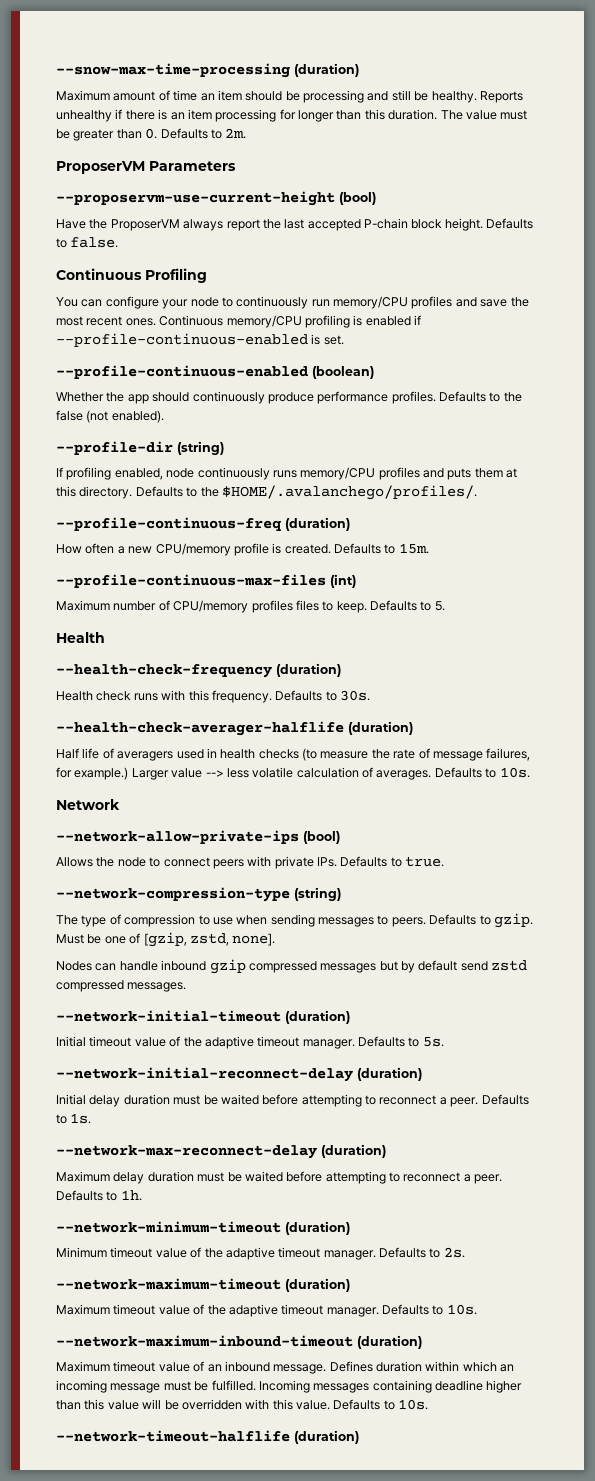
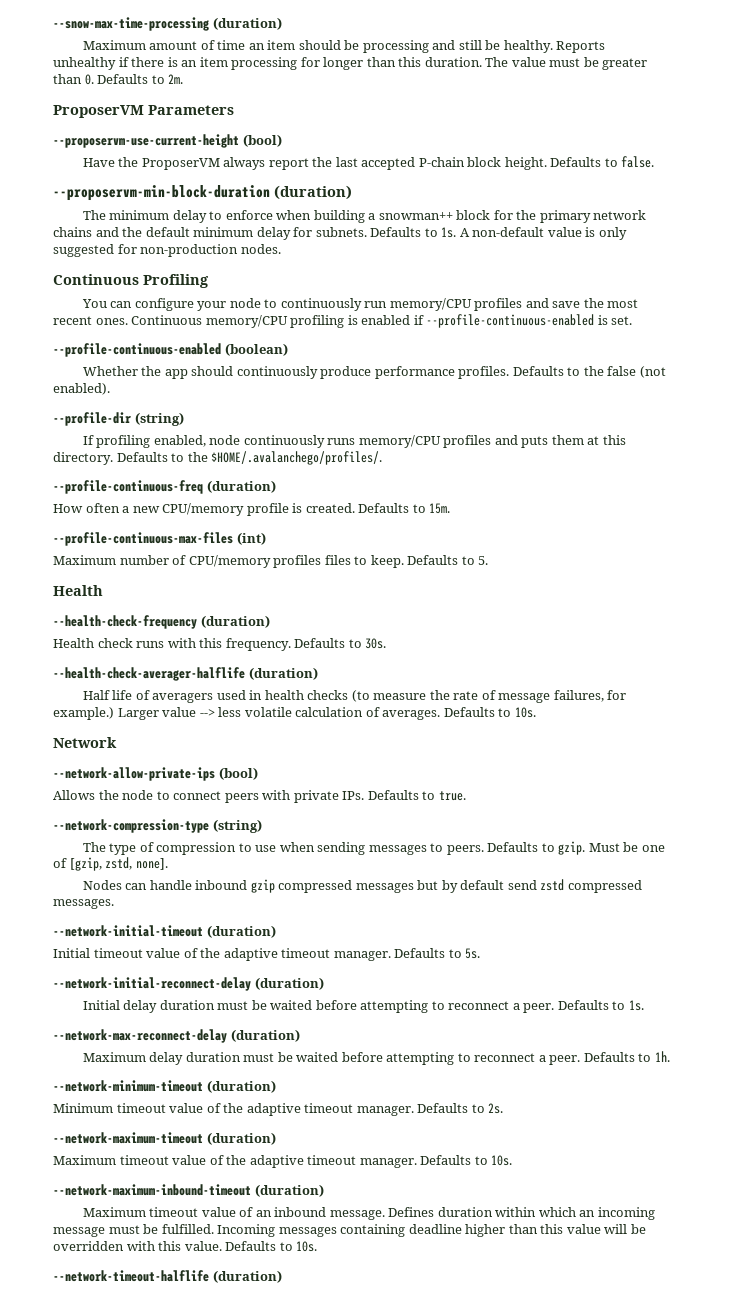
+ --proposervm-min-block-duration (duration)
+ The minimum delay to enforce when building a snowman++ block for the primary network chains and the default minimum delay for subnets. Defaults to 1s. A non-default value is only suggested for non-production nodes.

